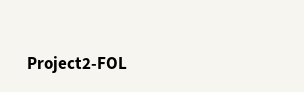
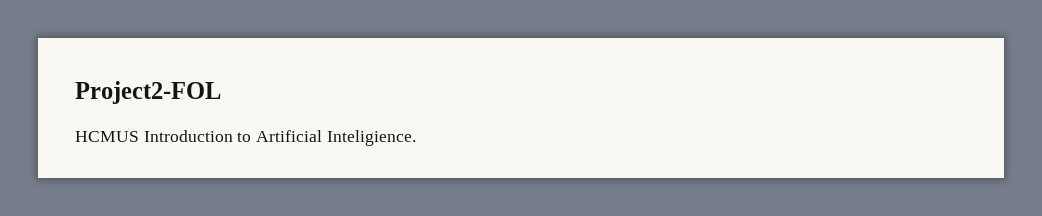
+ HCMUS Introduction to Artificial Inteligience.

